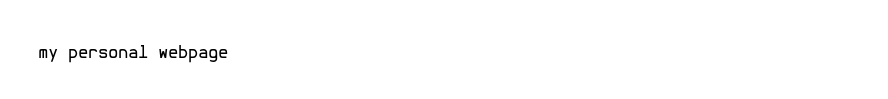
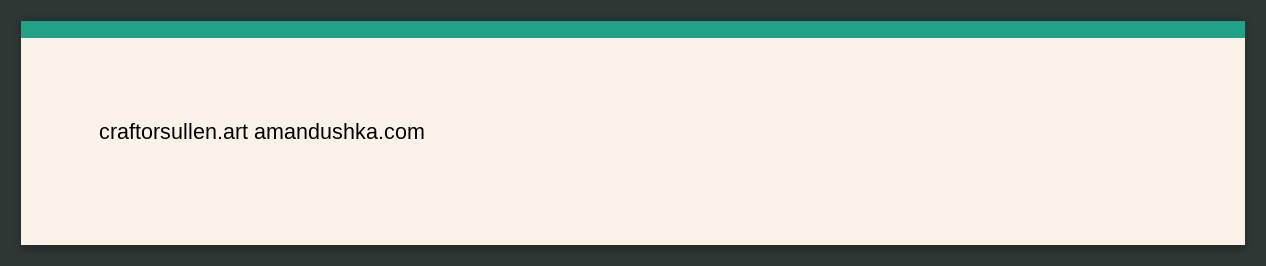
- my personal webpage
+ craftorsullen.art amandushka.com

